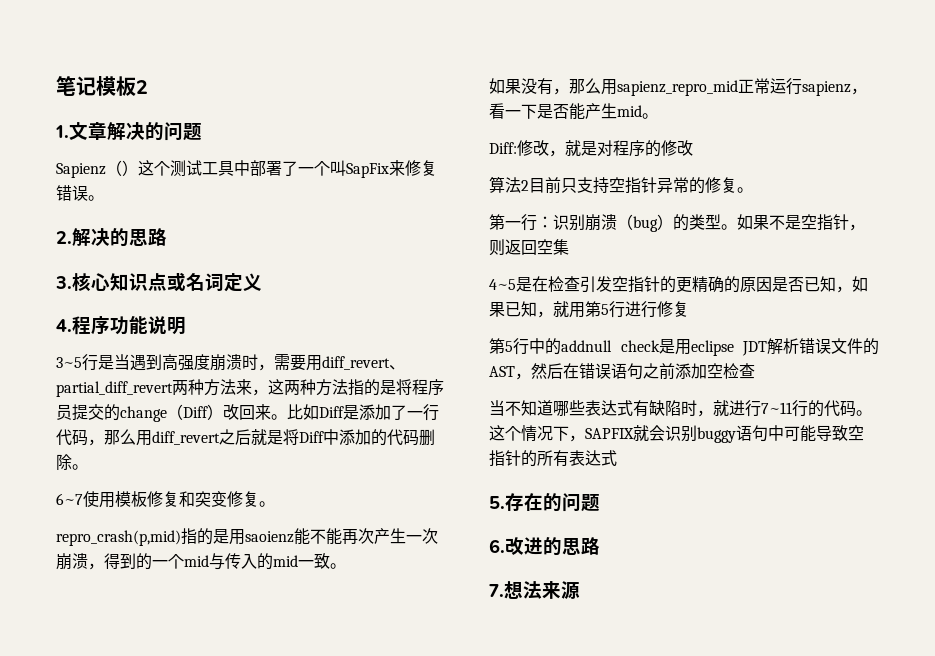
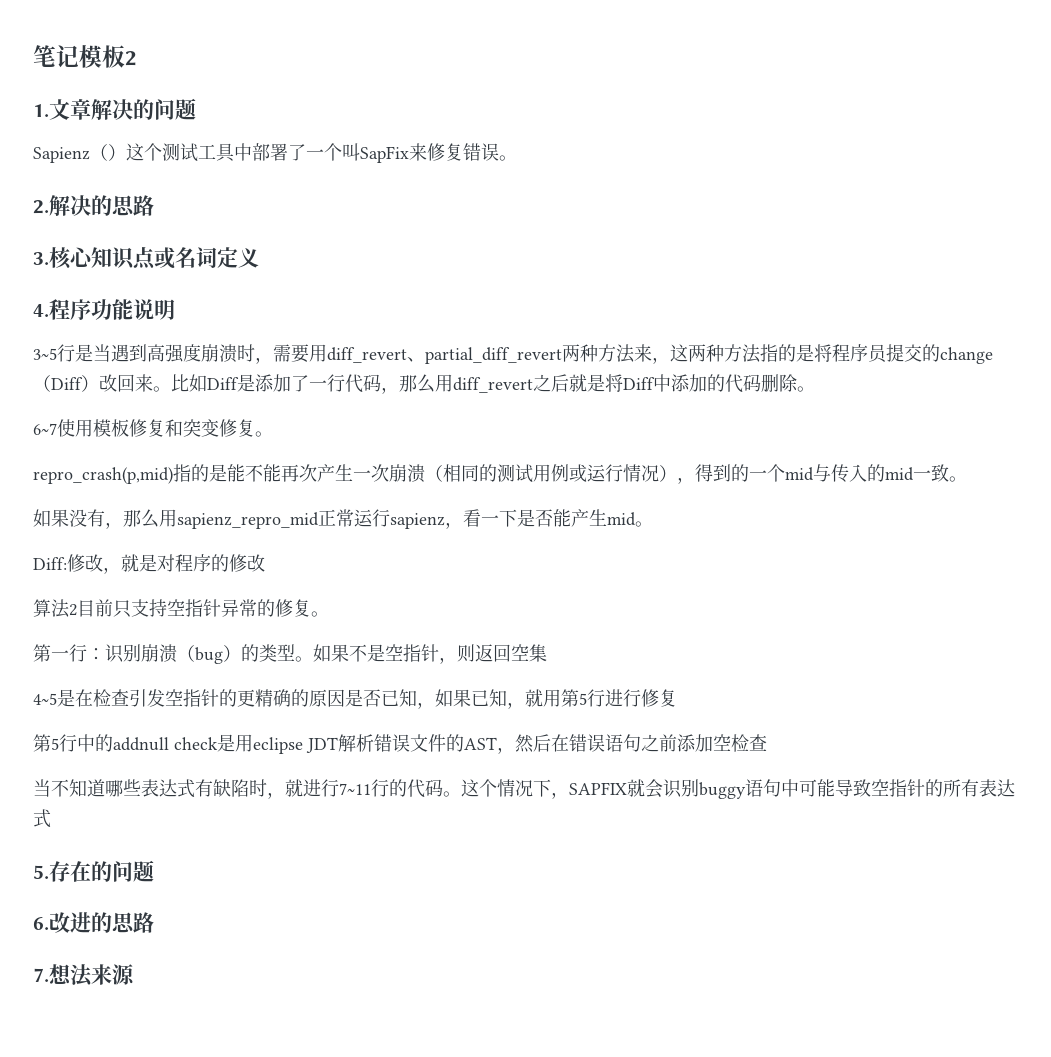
- repro_crash(p,mid)指的是用saoienz能不能再次产生一次崩溃，得到的一个mid与传入的mid一致。
+ repro_crash(p,mid)指的是能不能再次产生一次崩溃（相同的测试用例或运行情况），得到的一个mid与传入的mid一致。

